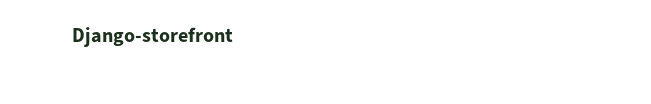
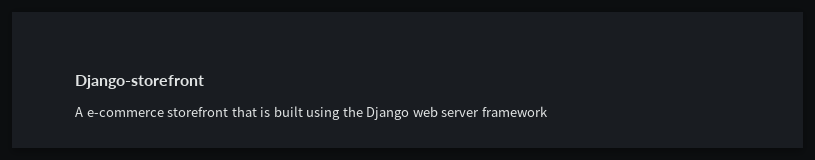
+ A e-commerce storefront that is built using the Django web server framework

